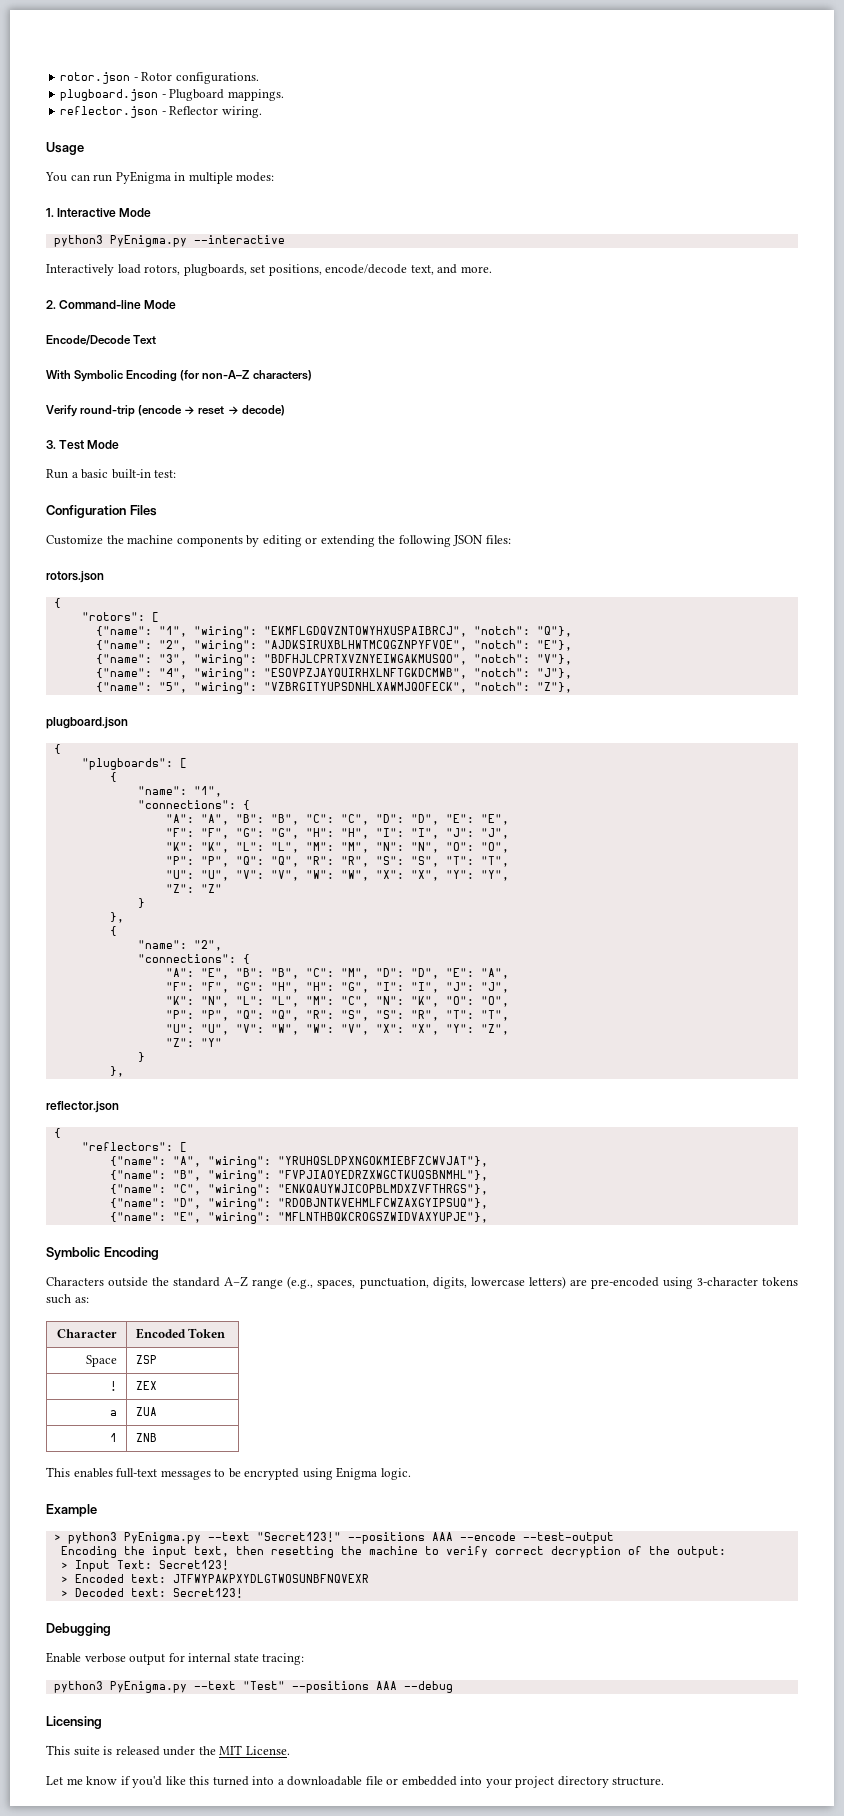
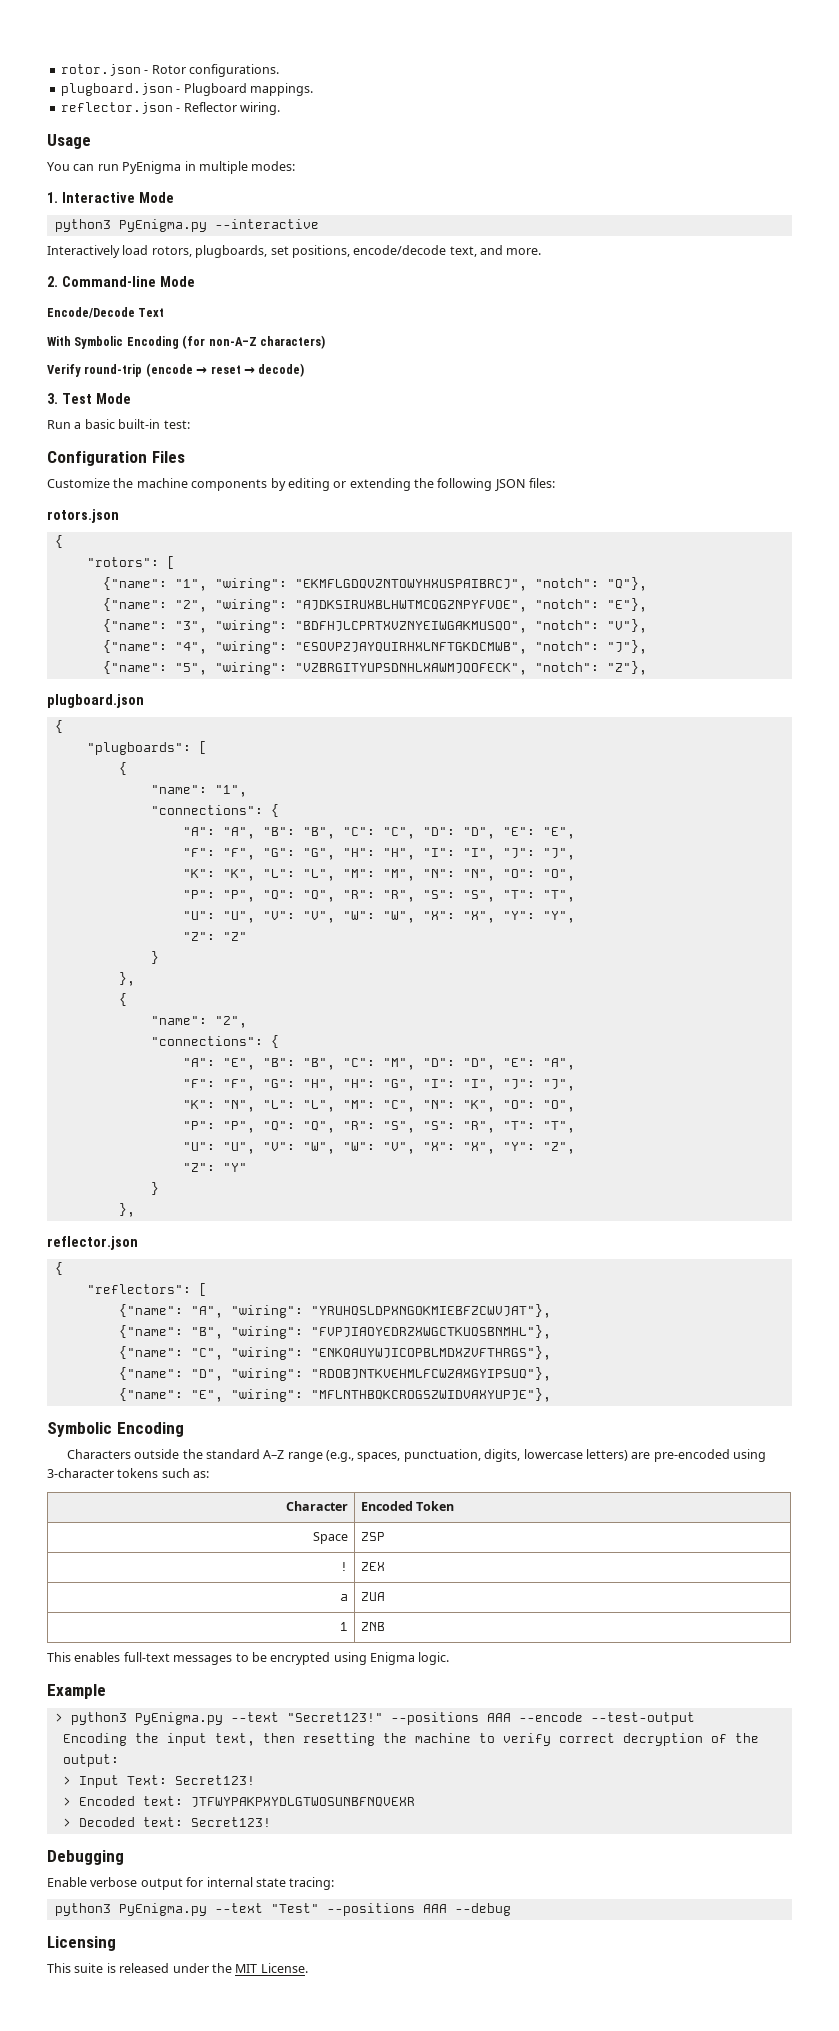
- Let me know if you'd like this turned into a downloadable file or embedded into your project directory structure.

